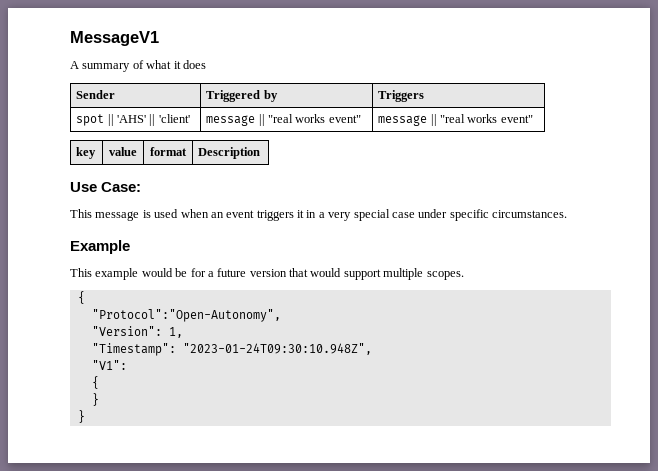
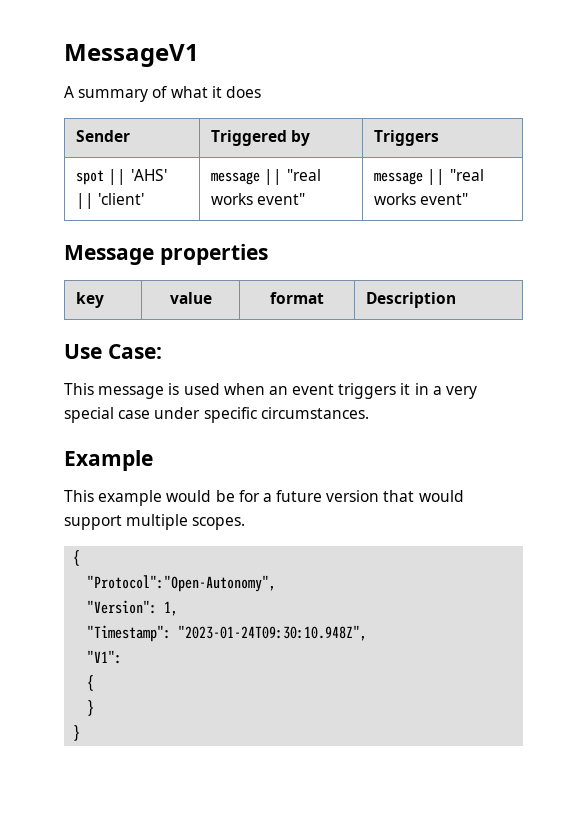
+ Message properties

